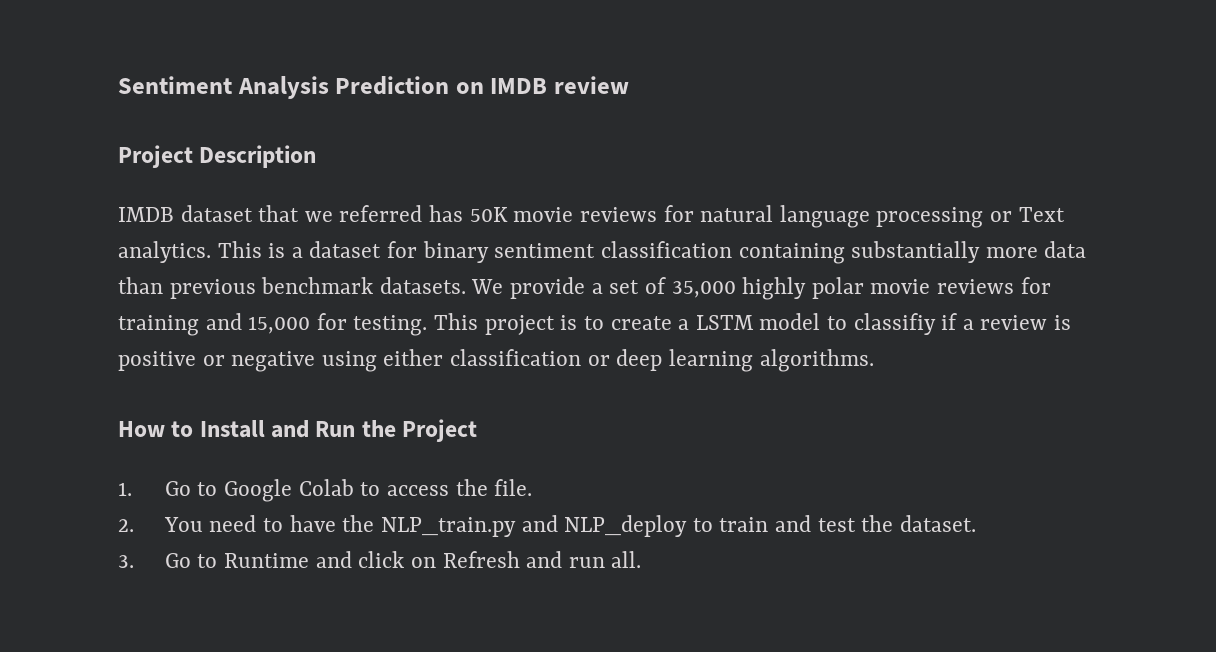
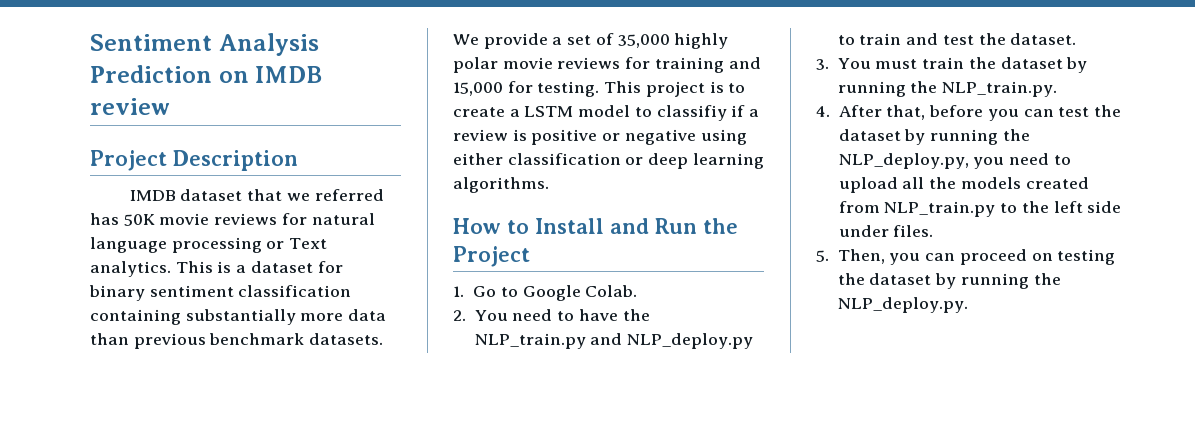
- 1. Go to Google Colab to access the file.
+ 1. Go to Google Colab.
- 2. You need to have the NLP_train.py and NLP_deploy to train and test the dataset.
+ 2. You need to have the NLP_train.py and NLP_deploy.py to train and test the dataset.
- 3. Go to Runtime and click on Refresh and run all.
+ 3. You must train the dataset by running the NLP_train.py.
+ 4. After that, before you can test the dataset by running the NLP_deploy.py, you need to upload all the models created from NLP_train.py to the left side under files.
+ 5. Then, you can proceed on testing the dataset by running the NLP_deploy.py.

